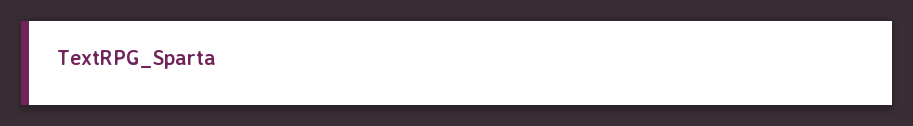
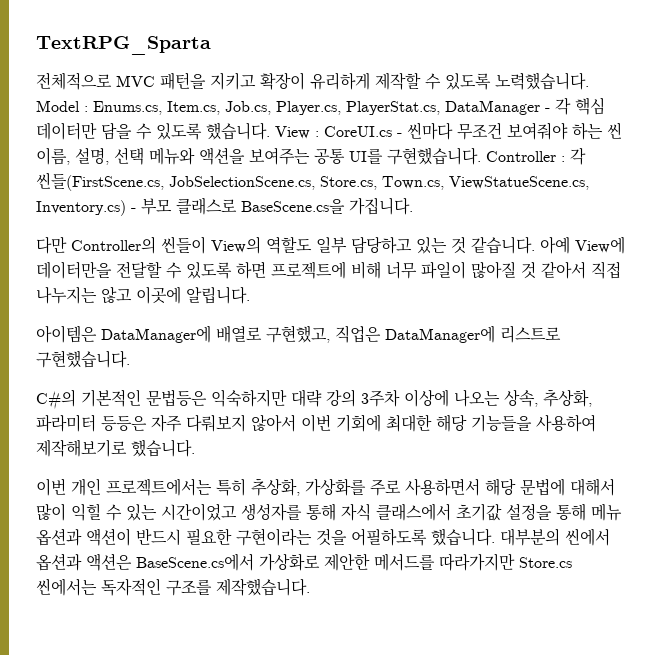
+ 전체적으로 MVC 패턴을 지키고 확장이 유리하게 제작할 수 있도록 노력했습니다. Model : Enums.cs, Item.cs, Job.cs, Player.cs, PlayerStat.cs, DataManager - 각 핵심 데이터만 담을 수 있도록 했습니다. View : CoreUI.cs - 씬마다 무조건 보여줘야 하는 씬 이름, 설명, 선택 메뉴와 액션을 보여주는 공통 UI를 구현했습니다. Controller : 각 씬들(FirstScene.cs, JobSelectionScene.cs, Store.cs, Town.cs, ViewStatueScene.cs, Inventory.cs) - 부모 클래스로 BaseScene.cs을 가집니다.
+ 다만 Controller의 씬들이 View의 역할도 일부 담당하고 있는 것 같습니다. 아예 View에 데이터만을 전달할 수 있도록 하면 프로젝트에 비해 너무 파일이 많아질 것 같아서 직접 나누지는 않고 이곳에 알립니다.
+ 아이템은 DataManager에 배열로 구현했고, 직업은 DataManager에 리스트로 구현했습니다.
+ C#의 기본적인 문법등은 익숙하지만 대략 강의 3주차 이상에 나오는 상속, 추상화, 파라미터 등등은 자주 다뤄보지 않아서 이번 기회에 최대한 해당 기능들을 사용하여 제작해보기로 했습니다.
+ 이번 개인 프로젝트에서는 특히 추상화, 가상화를 주로 사용하면서 해당 문법에 대해서 많이 익힐 수 있는 시간이었고 생성자를 통해 자식 클래스에서 초기값 설정을 통해 메뉴 옵션과 액션이 반드시 필요한 구현이라는 것을 어필하도록 했습니다. 대부분의 씬에서 옵션과 액션은 BaseScene.cs에서 가상화로 제안한 메서드를 따라가지만 Store.cs 씬에서는 독자적인 구조를 제작했습니다.

